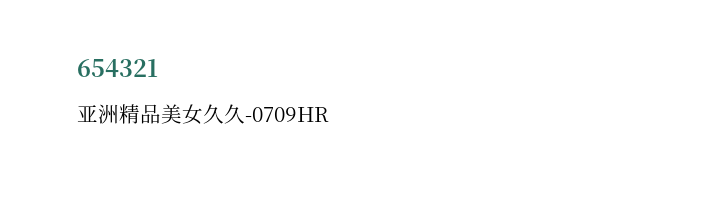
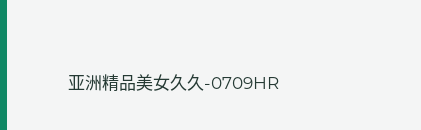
- 654321

